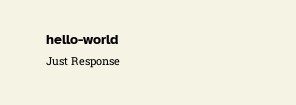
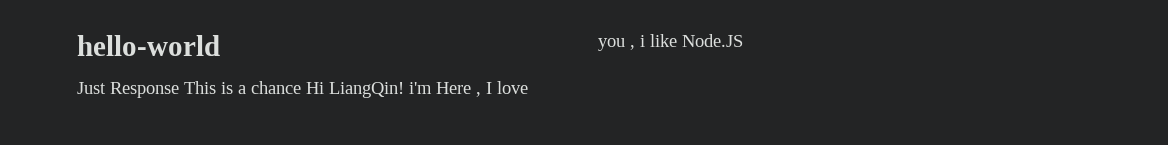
- Just Response
+ Just Response This is a chance Hi LiangQin! i'm Here , I love you , i like Node.JS

